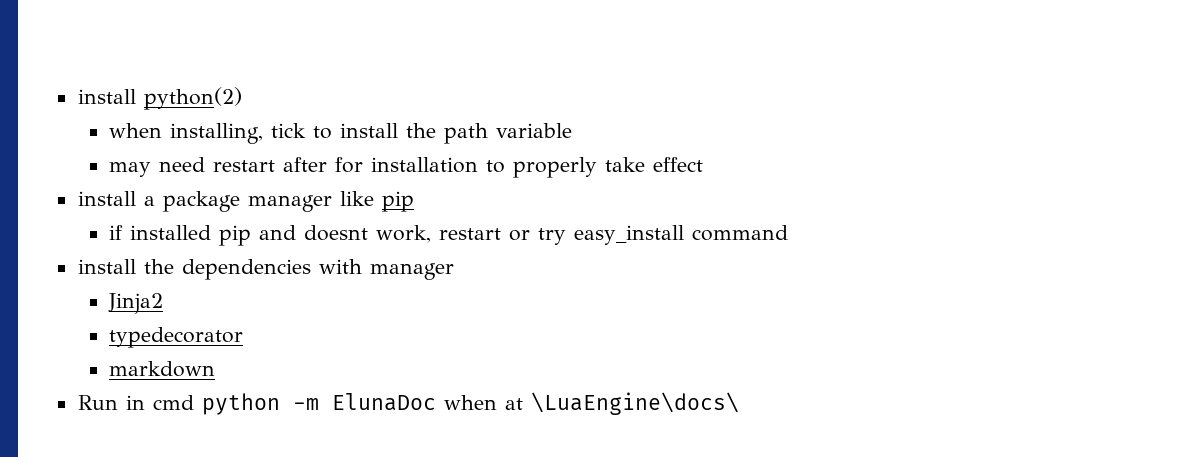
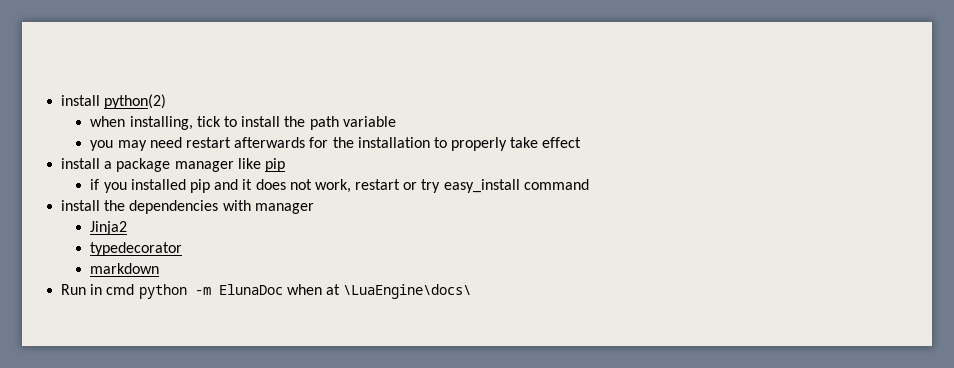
- may need restart after for installation to properly take effect
+ you may need restart afterwards for the installation to properly take effect
- if installed pip and doesnt work, restart or try easy_install command
+ if you installed pip and it does not work, restart or try easy_install command

